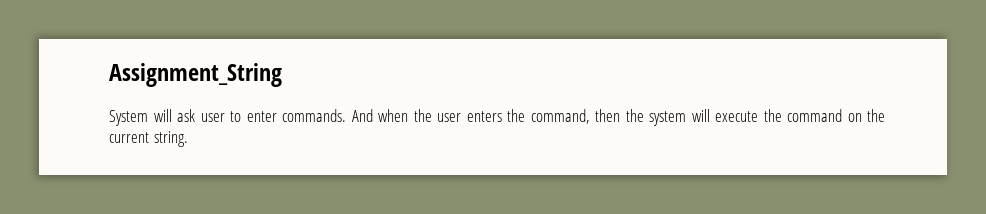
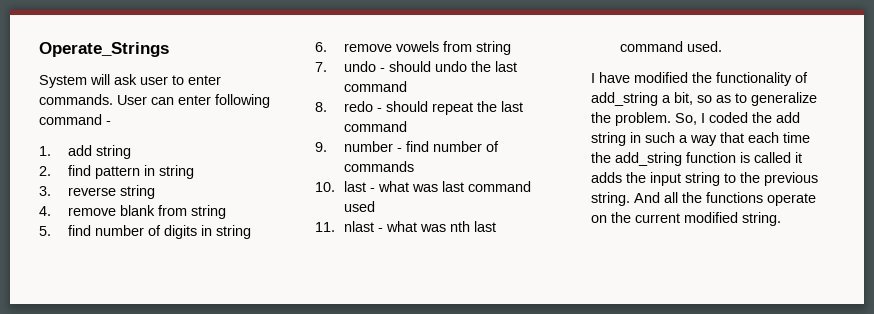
- Assignment_String
+ Operate_Strings
- And when the user enters the command, then the system will execute the command on the current string.
+ User can enter following command -
+ 1. add string
+ 2. find pattern in string
+ 3. reverse string
+ 4. remove blank from string
+ 5. find number of digits in string
+ 6. remove vowels from string
+ 7. undo - should undo the last command
+ 8. redo - should repeat the last command
+ 9. number - find number of commands
+ 10. last - what was last command used
+ 11. nlast - what was nth last command used.
+ I have modified the functionality of add_string a bit, so as to generalize the problem. So, I coded the add string in such a way that each time the add_string function is called it adds the input string to the previous string. And all the functions operate on the current modified string.

